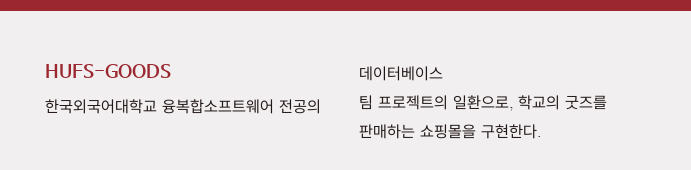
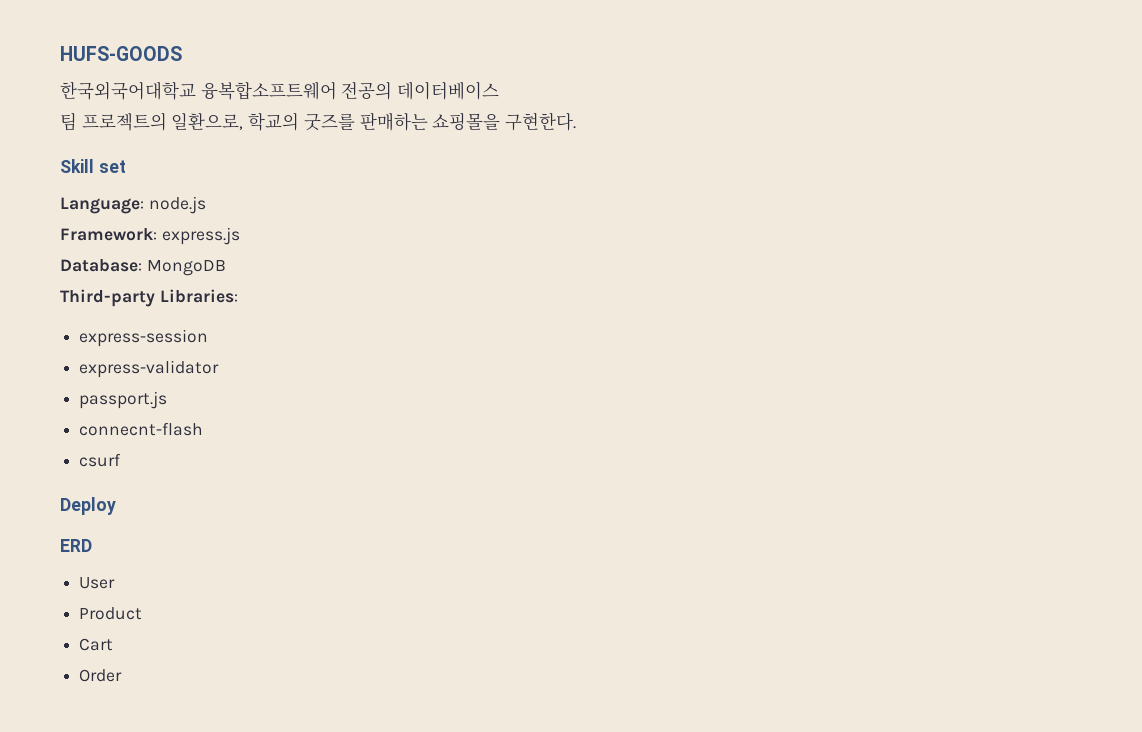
+ Skill set
+ Language: node.js
+ Framework: express.js
+ Database: MongoDB
+ Third-party Libraries:
+ express-session
+ express-validator
+ passport.js
+ connecnt-flash
+ csurf
+ Deploy
+ ERD
+ User
+ Product
+ Cart
+ Order

